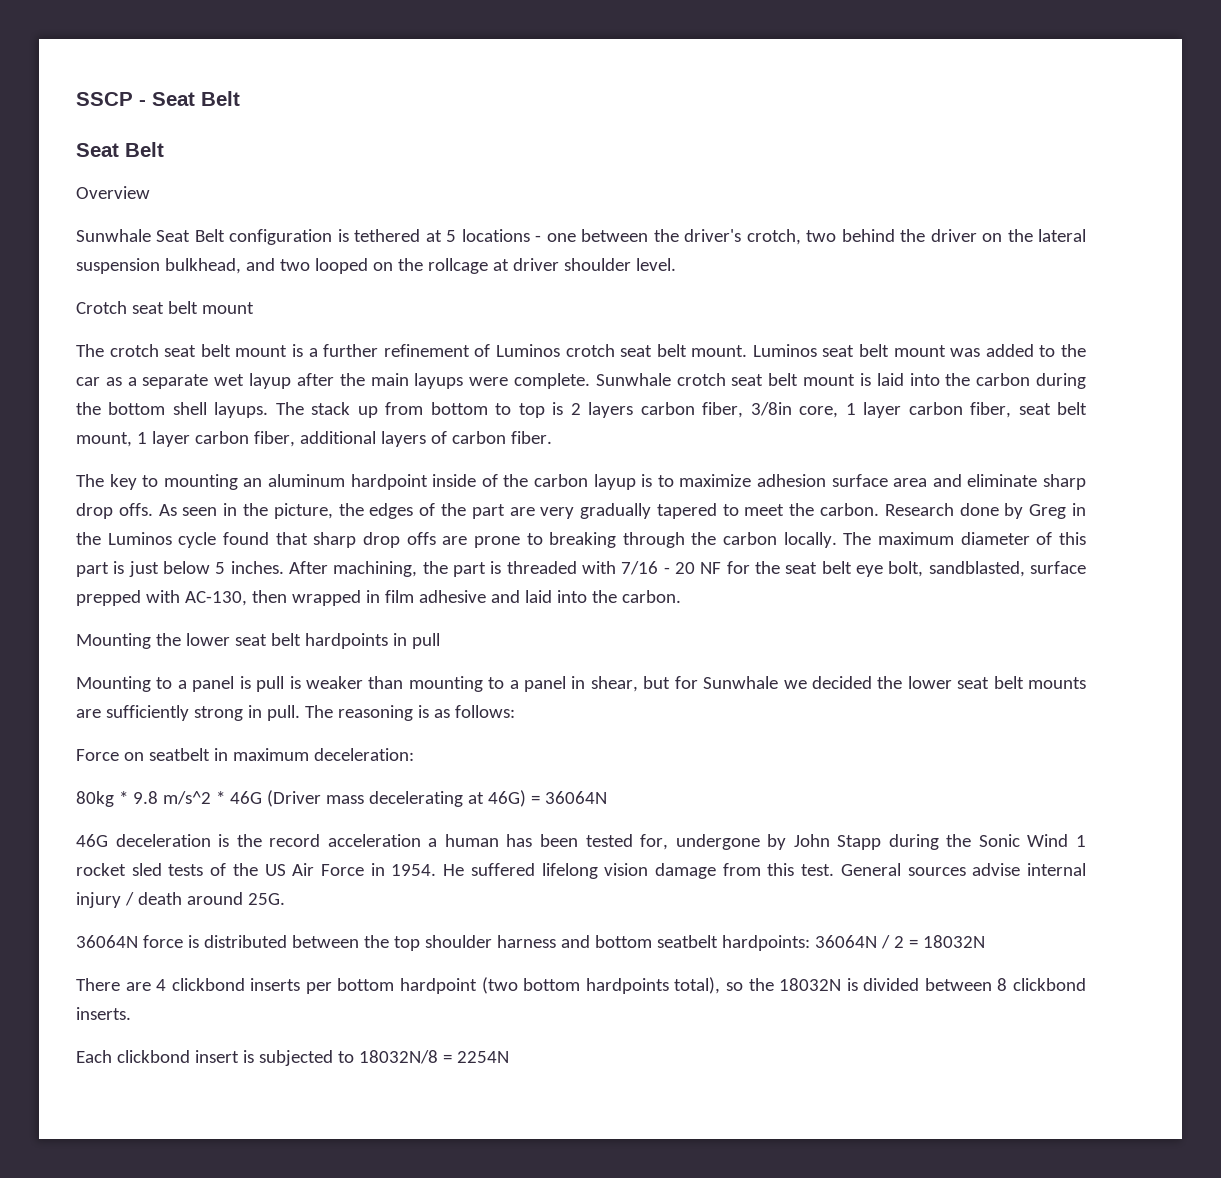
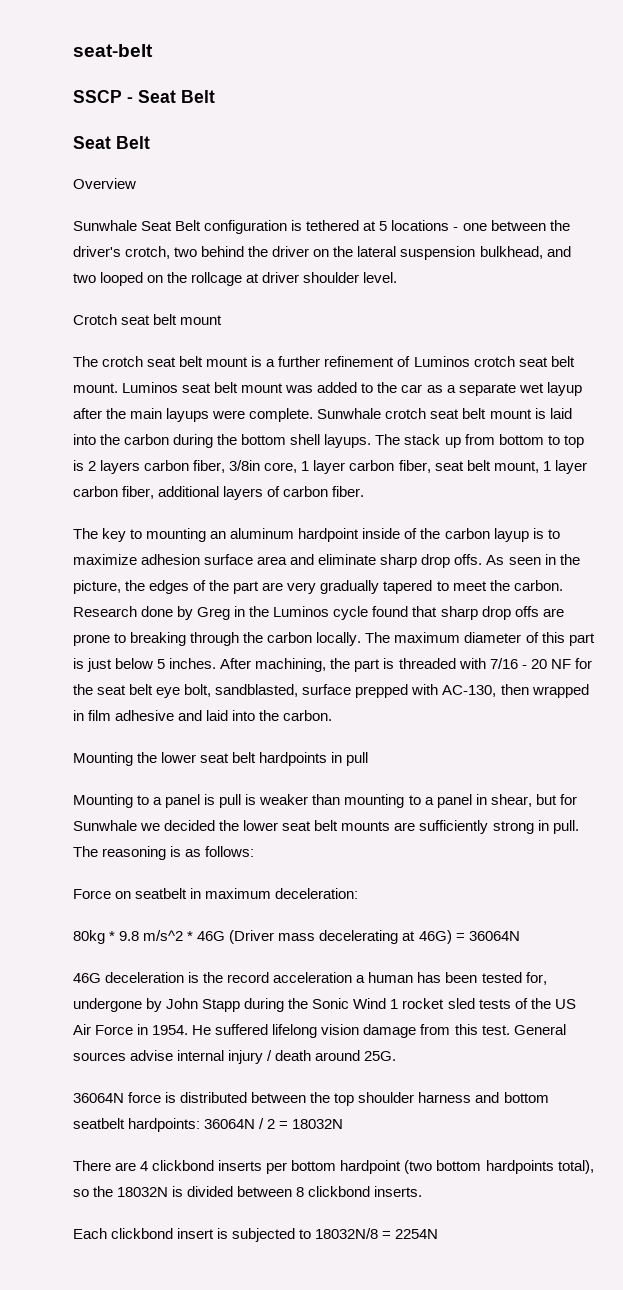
+ seat-belt

